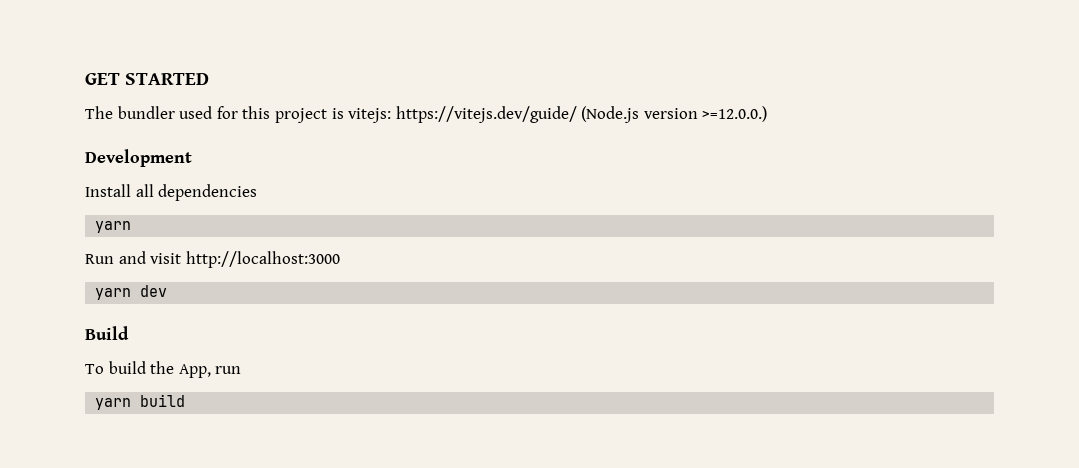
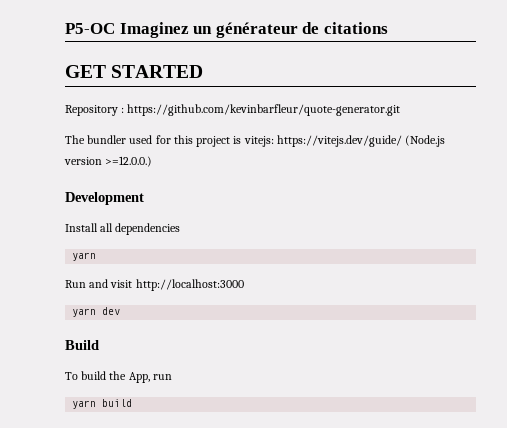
+ P5-OC Imaginez un générateur de citations
+ Repository : https://github.com/kevinbarfleur/quote-generator.git

